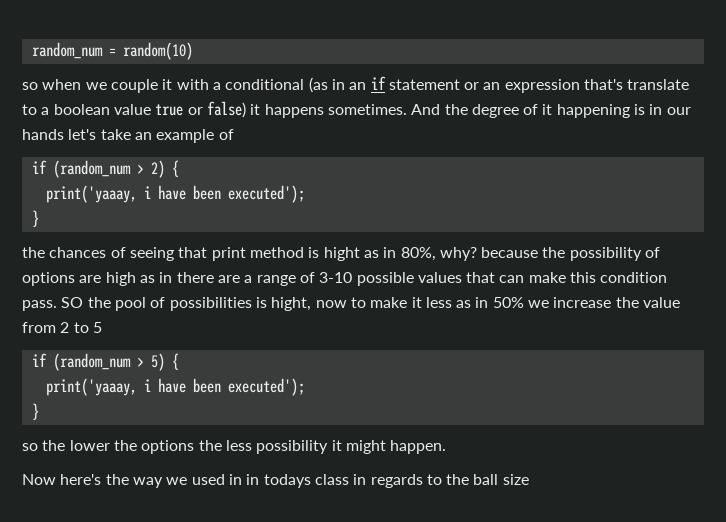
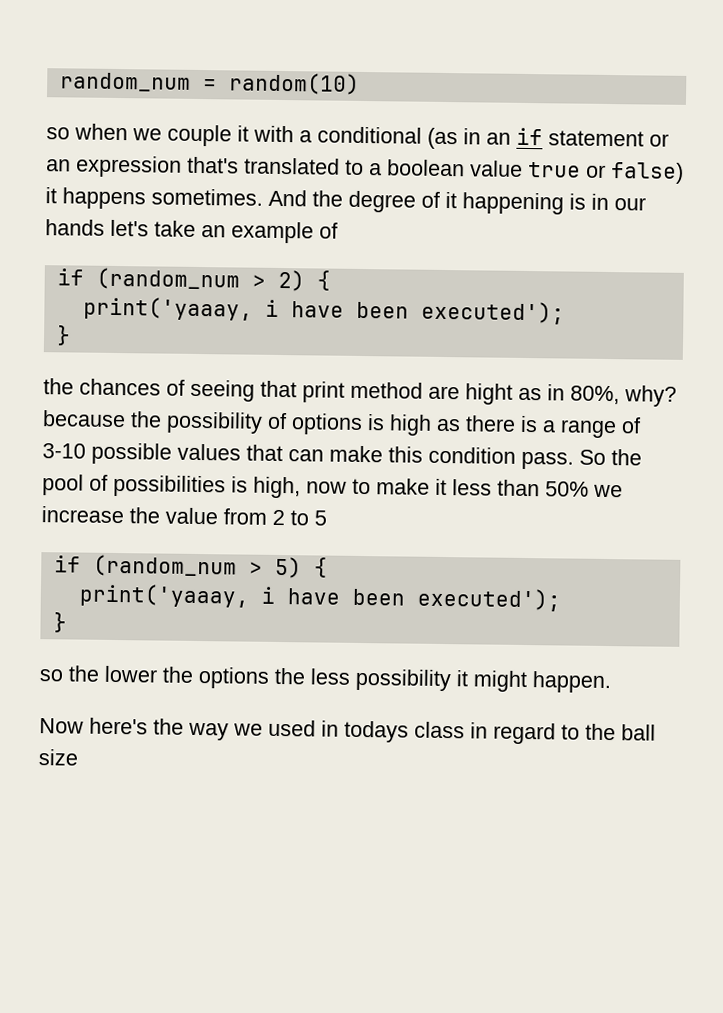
- so when we couple it with a conditional (as in an if statement or an expression that's translate to a boolean value true or false) it happens sometimes.
+ so when we couple it with a conditional (as in an if statement or an expression that's translated to a boolean value true or false) it happens sometimes.
- the chances of seeing that print method is hight as in 80%, why? because the possibility of options are high as in there are a range of 3-10 possible values that can make this condition pass.
+ the chances of seeing that print method are hight as in 80%, why? because the possibility of options is high as there is a range of 3-10 possible values that can make this condition pass.
- SO the pool of possibilities is hight, now to make it less as in 50% we increase the value from 2 to 5
+ So the pool of possibilities is high, now to make it less than 50% we increase the value from 2 to 5
- Now here's the way we used in in todays class in regards to the ball size
+ Now here's the way we used in todays class in regard to the ball size

